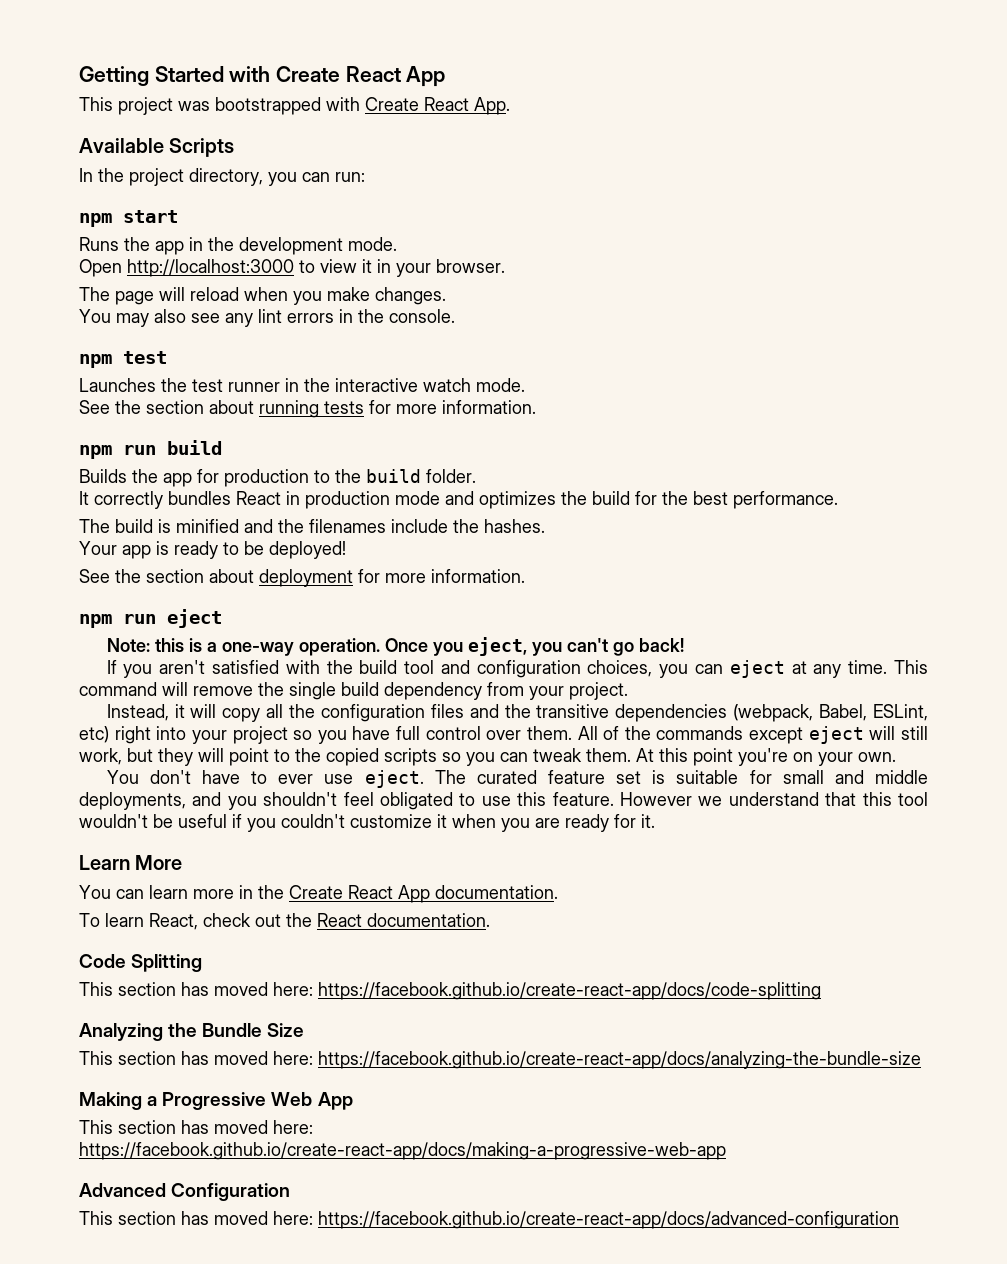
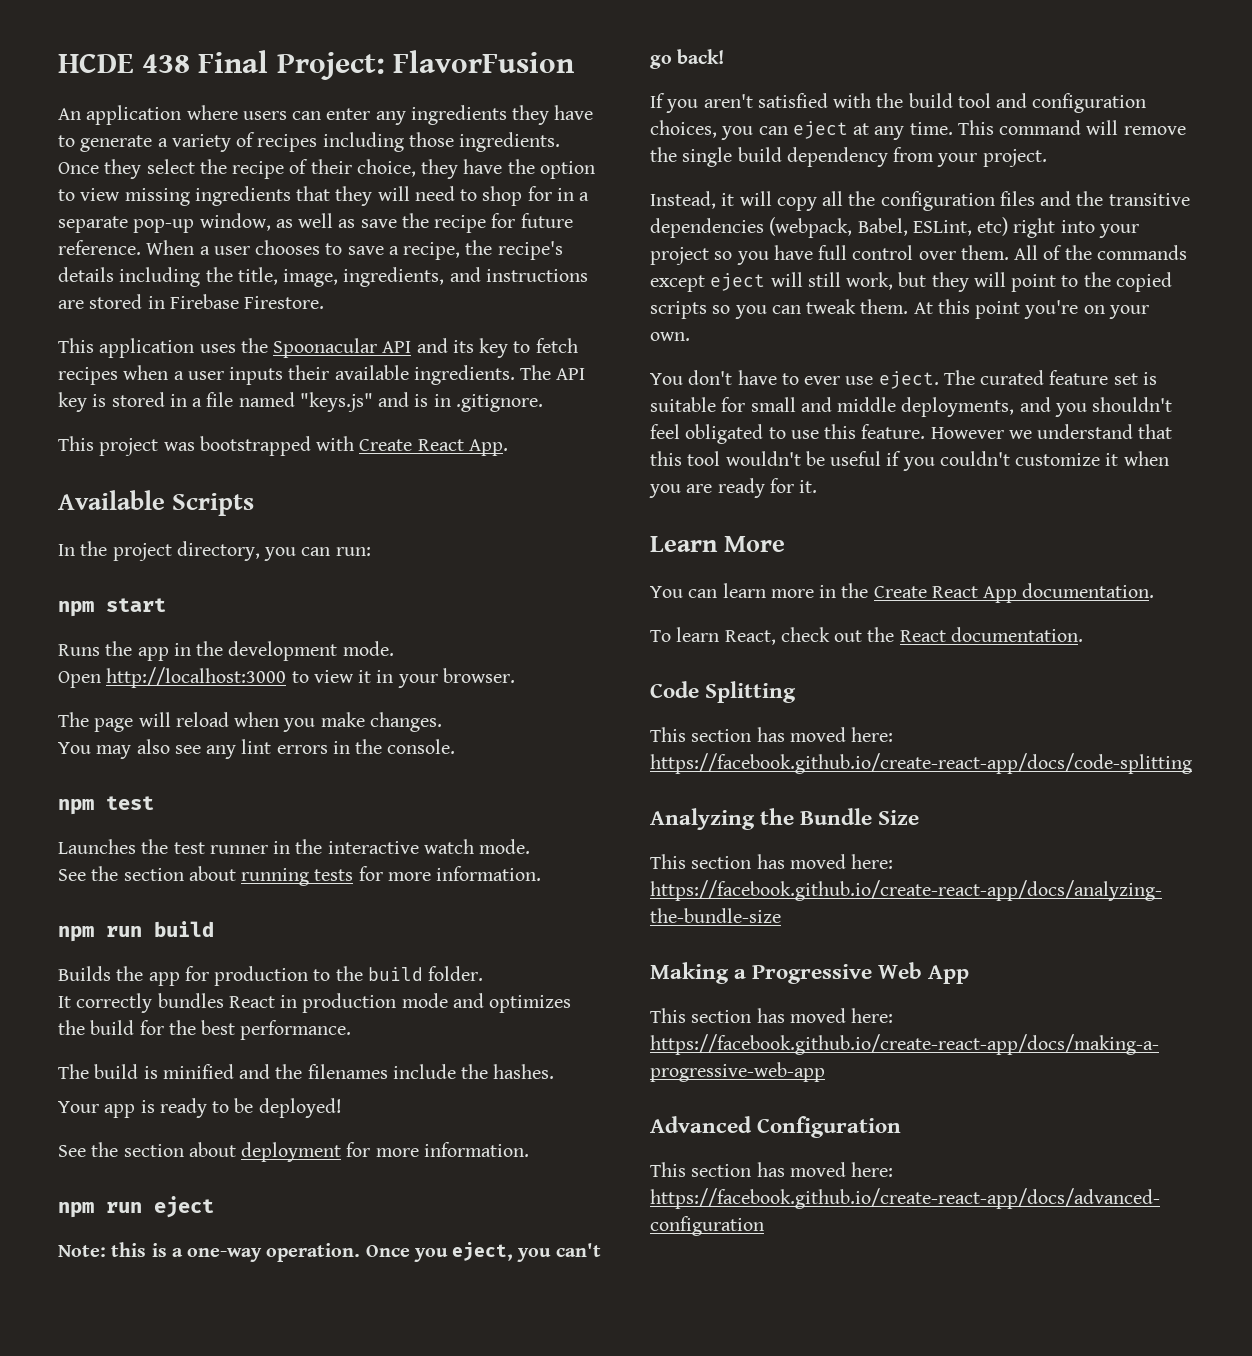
- Getting Started with Create React App
+ HCDE 438 Final Project: FlavorFusion
+ An application where users can enter any ingredients they have to generate a variety of recipes including those ingredients. Once they select the recipe of their choice, they have the option to view missing ingredients that they will need to shop for in a separate pop-up window, as well as save the recipe for future reference. When a user chooses to save a recipe, the recipe's details including the title, image, ingredients, and instructions are stored in Firebase Firestore.
+ This application uses the Spoonacular API and its key to fetch recipes when a user inputs their available ingredients. The API key is stored in a file named "keys.js" and is in .gitignore.

